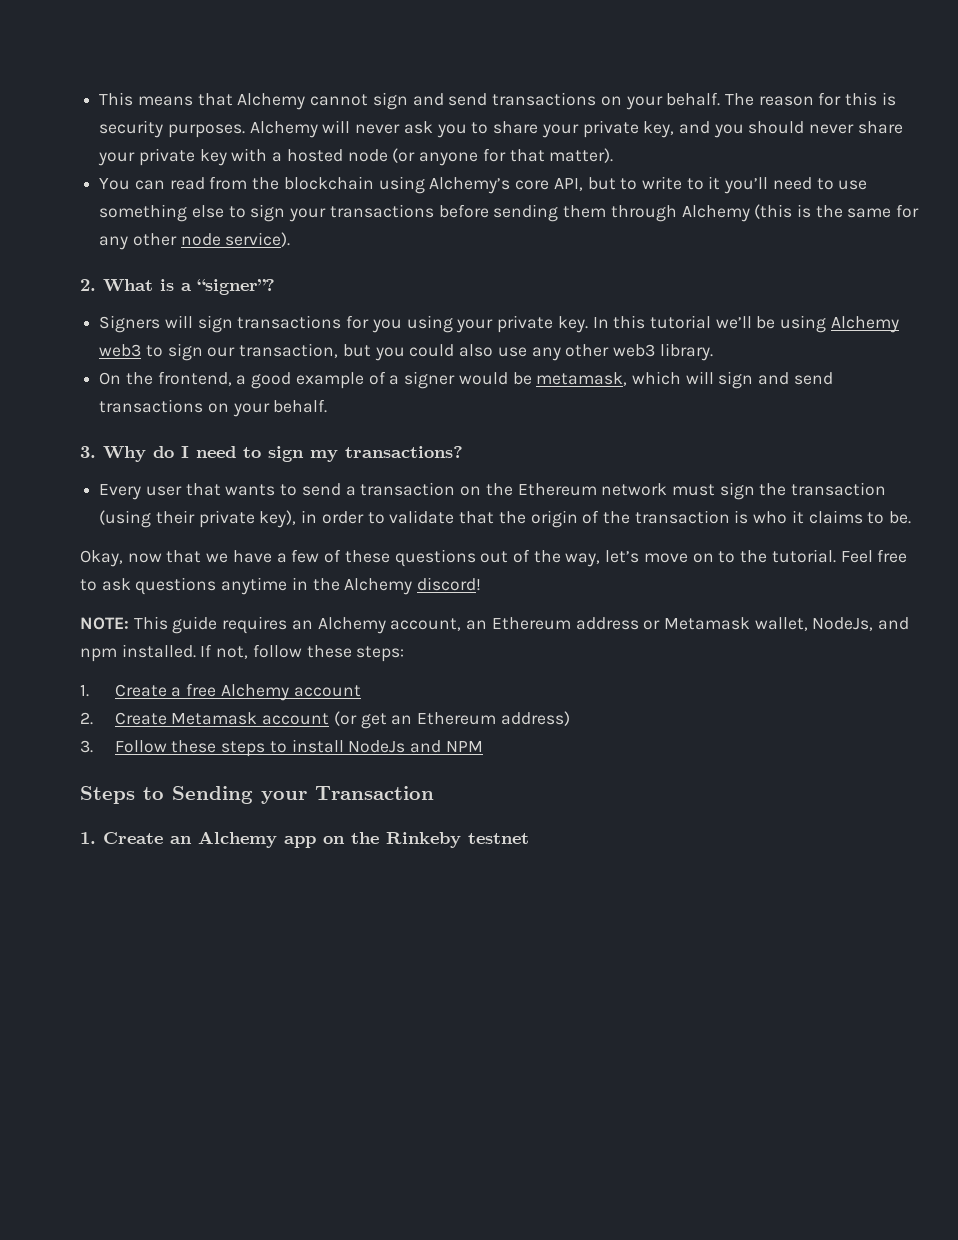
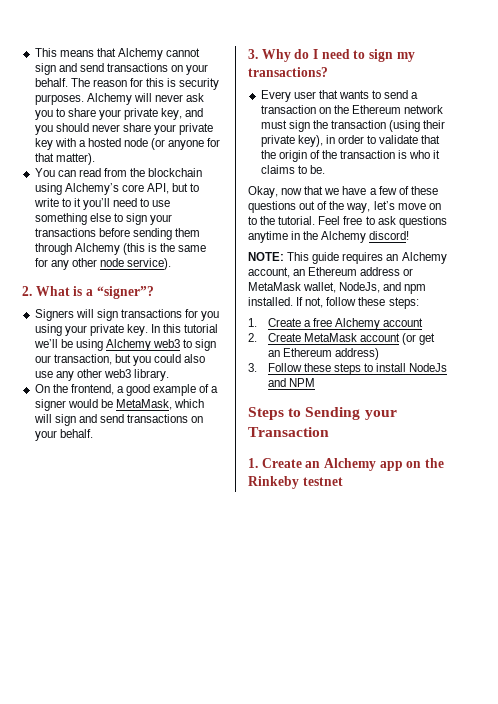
- On the frontend, a good example of a signer would be metamask, which will sign and send transactions on your behalf.
+ On the frontend, a good example of a signer would be MetaMask, which will sign and send transactions on your behalf.
- NOTE: This guide requires an Alchemy account, an Ethereum address or Metamask wallet, NodeJs, and npm installed.
+ NOTE: This guide requires an Alchemy account, an Ethereum address or MetaMask wallet, NodeJs, and npm installed.
- 2. Create Metamask account (or get an Ethereum address)
+ 2. Create MetaMask account (or get an Ethereum address)

